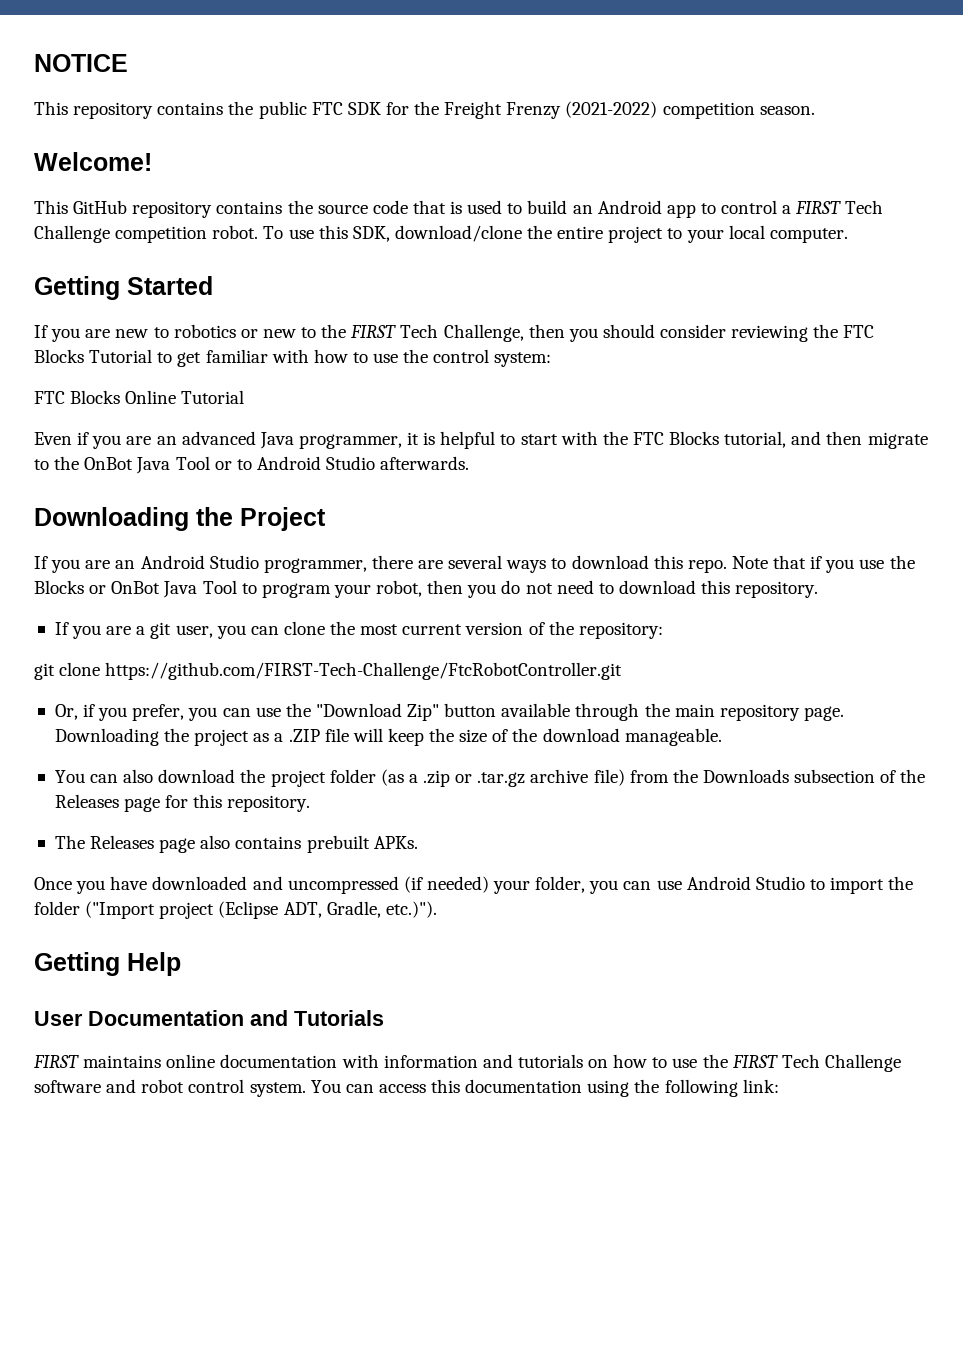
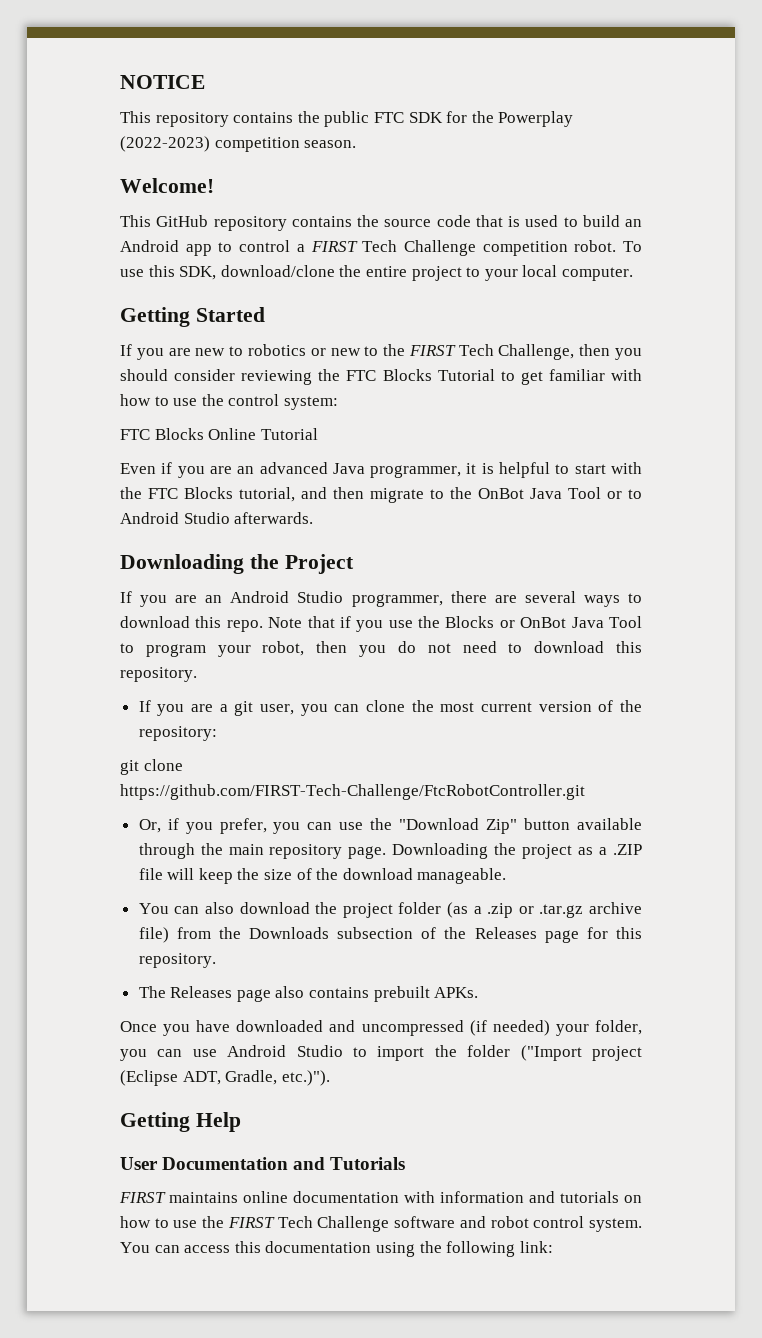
- This repository contains the public FTC SDK for the Freight Frenzy (2021-2022) competition season.
+ This repository contains the public FTC SDK for the Powerplay (2022-2023) competition season.

